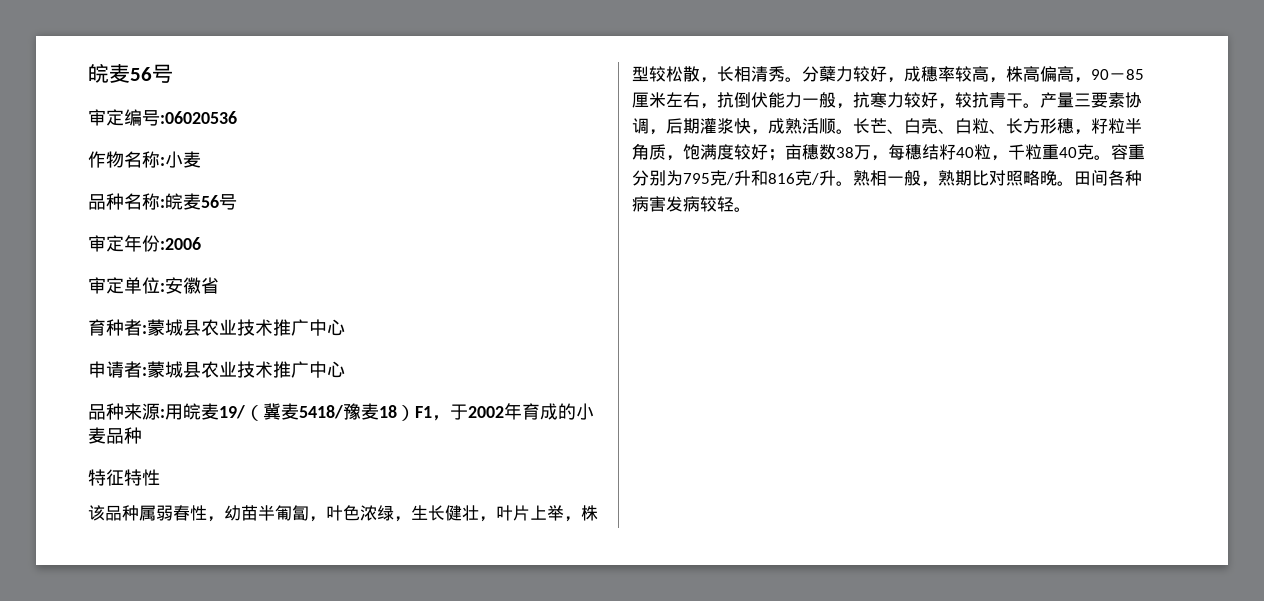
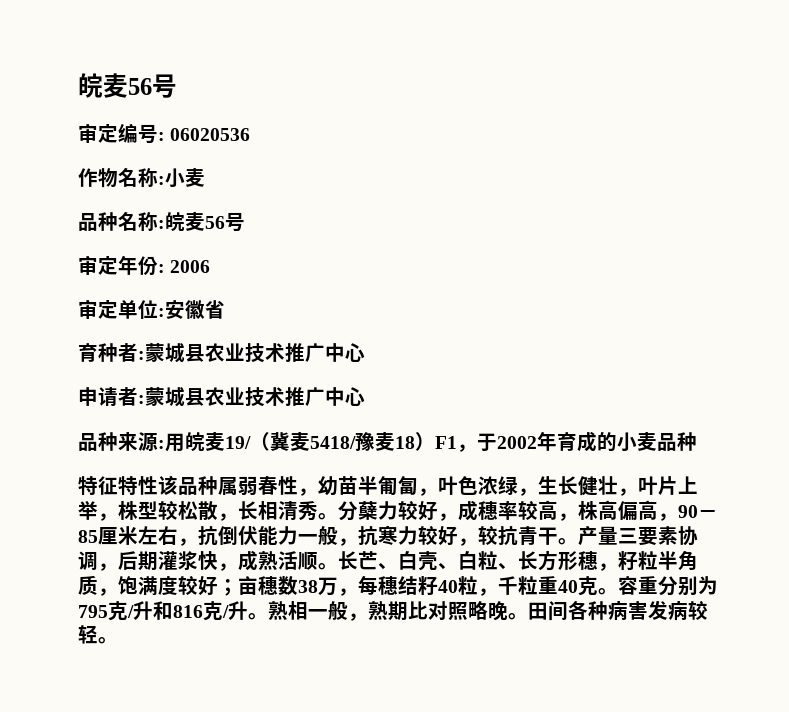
- 审定编号:06020536
+ 审定编号: 06020536
- 审定年份:2006
+ 审定年份: 2006
- 特征特性
- 该品种属弱春性，幼苗半匍匐，叶色浓绿，生长健壮，叶片上举，株型较松散，长相清秀。
+ 特征特性该品种属弱春性，幼苗半匍匐，叶色浓绿，生长健壮，叶片上举，株型较松散，长相清秀。

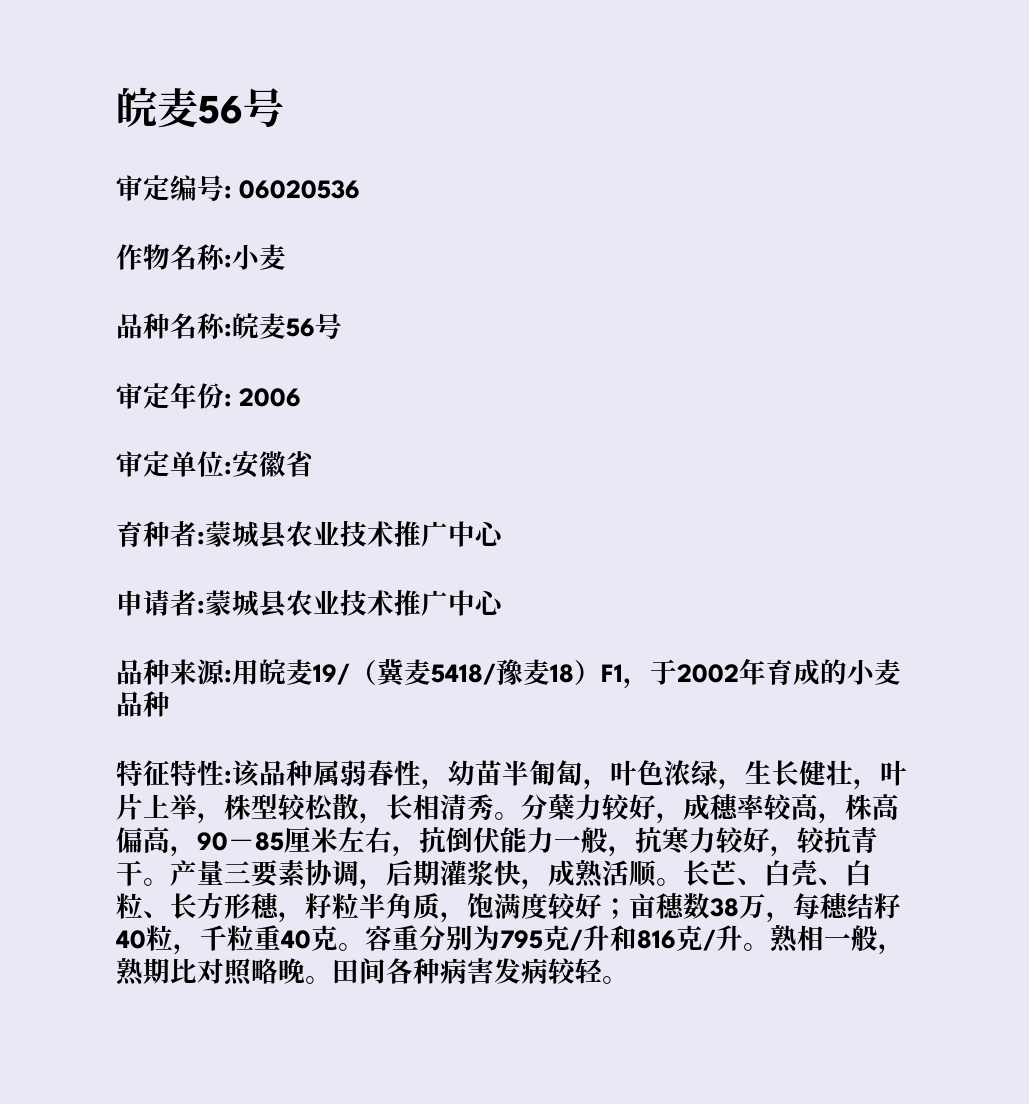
- 特征特性该品种属弱春性，幼苗半匍匐，叶色浓绿，生长健壮，叶片上举，株型较松散，长相清秀。
+ 特征特性:该品种属弱春性，幼苗半匍匐，叶色浓绿，生长健壮，叶片上举，株型较松散，长相清秀。

